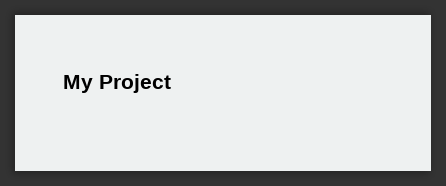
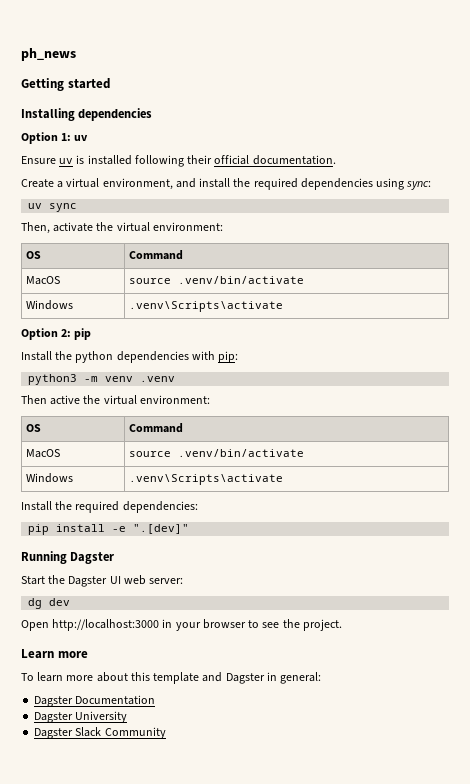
- My Project
+ ph_news
+ Getting started
+ Installing dependencies
+ Option 1: uv
+ Ensure uv is installed following their official documentation.
+ Create a virtual environment, and install the required dependencies using sync:
+ uv sync
+ Then, activate the virtual environment:
+ OS | Command
+ MacOS | source .venv/bin/activate
+ Windows | .venv\Scripts\activate
+ Option 2: pip
+ Install the python dependencies with pip:
+ python3 -m venv .venv
+ Then active the virtual environment:
+ OS | Command
+ MacOS | source .venv/bin/activate
+ Windows | .venv\Scripts\activate
+ Install the required dependencies:
+ pip install -e ".[dev]"
+ Running Dagster
+ Start the Dagster UI web server:
+ dg dev
+ Open http://localhost:3000 in your browser to see the project.
+ Learn more
+ To learn more about this template and Dagster in general:
+ Dagster Documentation
+ Dagster University
+ Dagster Slack Community

